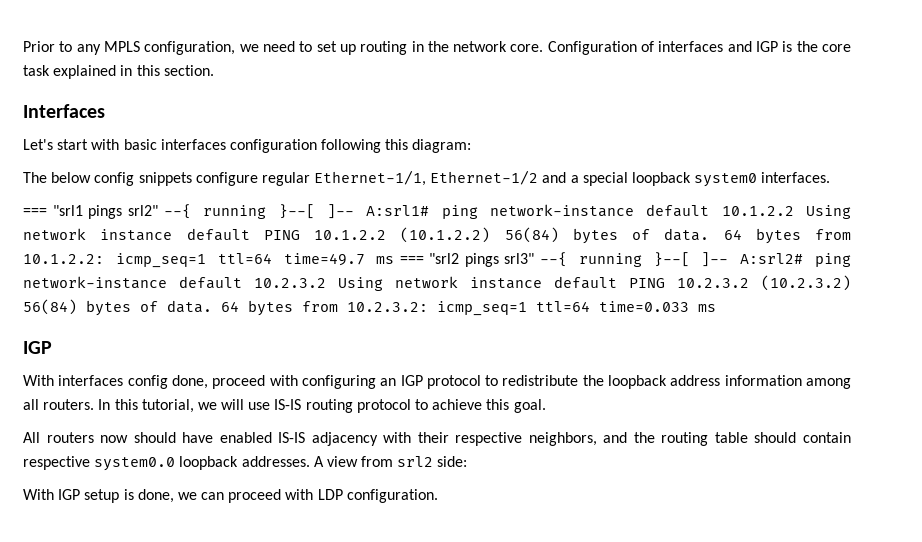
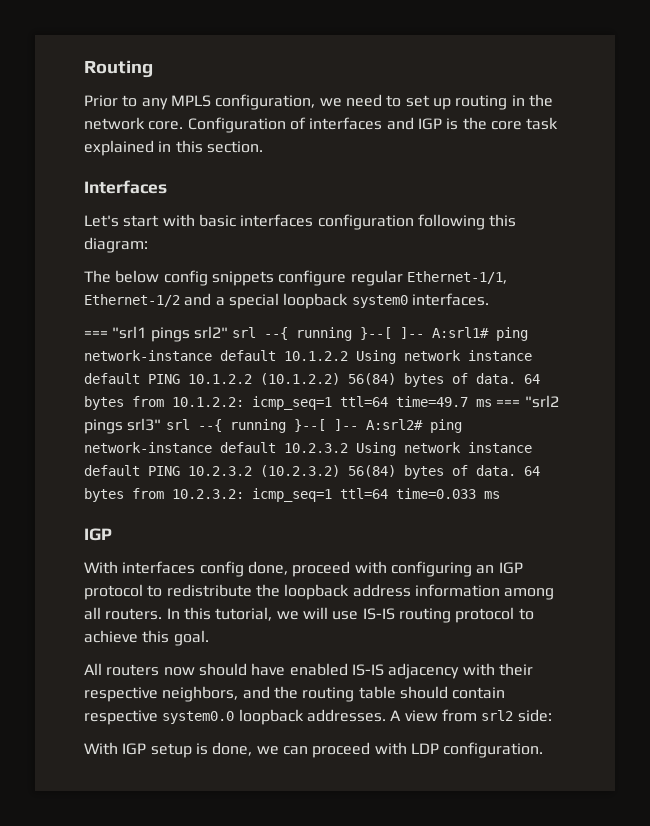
+ Routing
- === "srl1 pings srl2" --{ running }--[ ]-- A:srl1# ping network-instance default 10.1.2.2 Using network instance default PING 10.1.2.2 (10.1.2.2) 56(84) bytes of data.
+ === "srl1 pings srl2" srl --{ running }--[ ]-- A:srl1# ping network-instance default 10.1.2.2 Using network instance default PING 10.1.2.2 (10.1.2.2) 56(84) bytes of data.
- 64 bytes from 10.1.2.2: icmp_seq=1 ttl=64 time=49.7 ms === "srl2 pings srl3" --{ running }--[ ]-- A:srl2# ping network-instance default 10.2.3.2 Using network instance default PING 10.2.3.2 (10.2.3.2) 56(84) bytes of data.
+ 64 bytes from 10.1.2.2: icmp_seq=1 ttl=64 time=49.7 ms === "srl2 pings srl3" srl --{ running }--[ ]-- A:srl2# ping network-instance default 10.2.3.2 Using network instance default PING 10.2.3.2 (10.2.3.2) 56(84) bytes of data.

